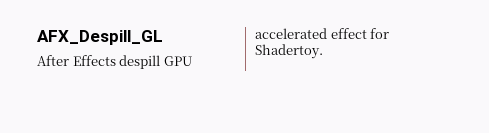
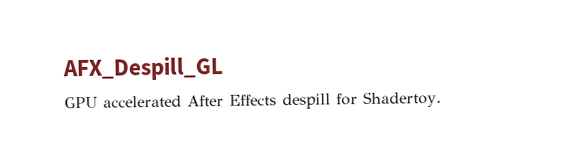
- After Effects despill GPU accelerated effect for Shadertoy.
+ GPU accelerated After Effects despill for Shadertoy.

